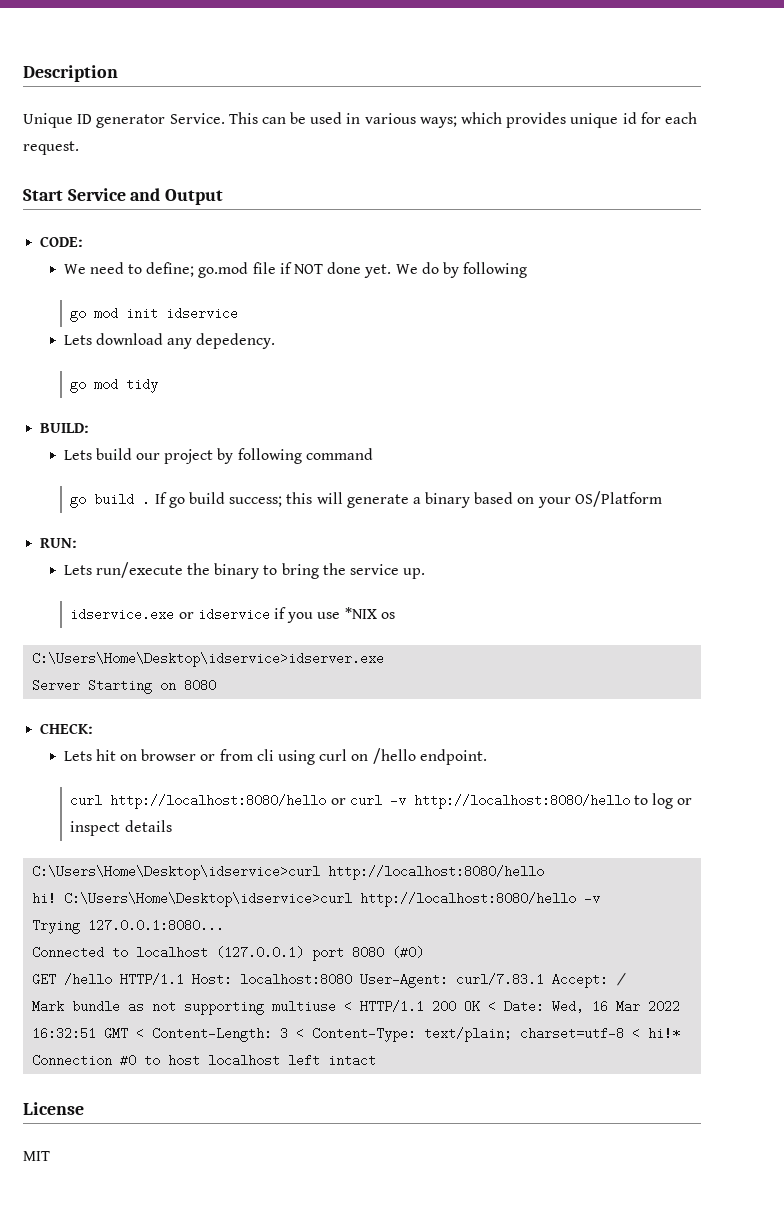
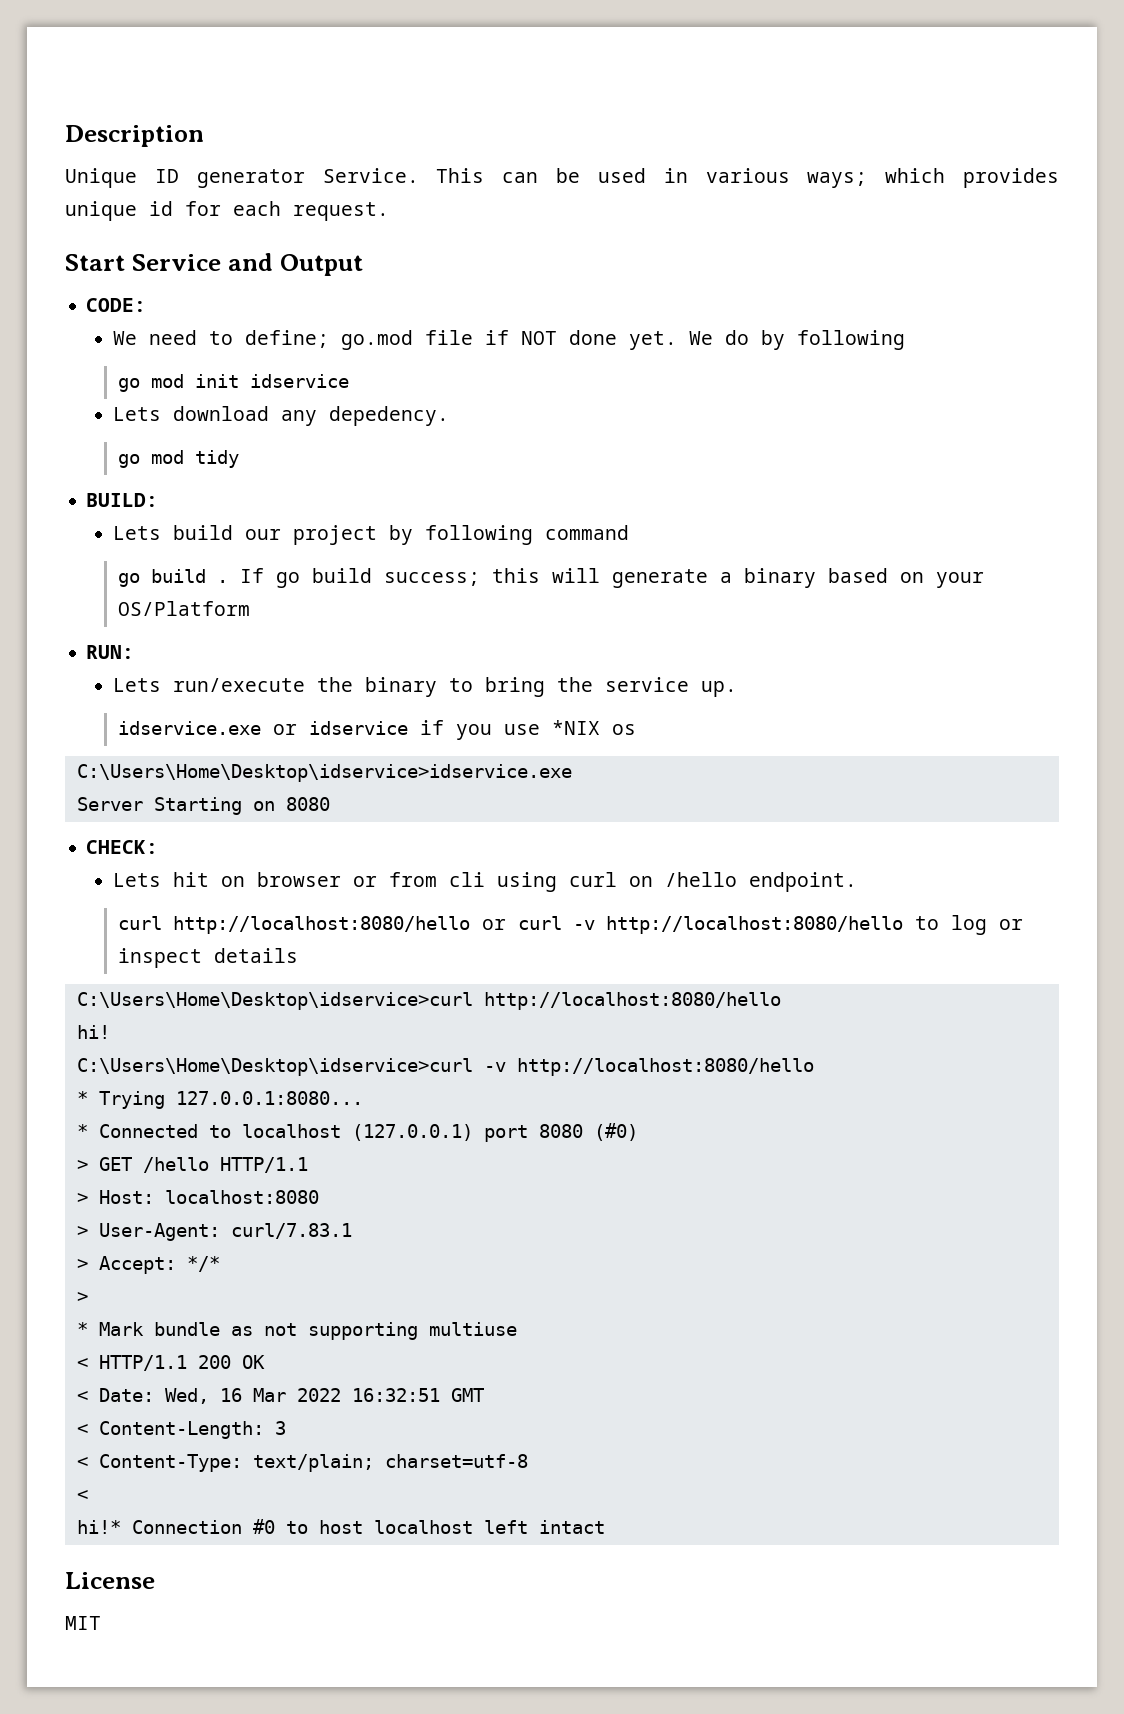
- C:\Users\Home\Desktop\idservice>idserver.exe
+ C:\Users\Home\Desktop\idservice>idservice.exe
- hi! C:\Users\Home\Desktop\idservice>curl http://localhost:8080/hello -v
- Trying 127.0.0.1:8080...
+ hi!
+ C:\Users\Home\Desktop\idservice>curl -v http://localhost:8080/hello
+ * Trying 127.0.0.1:8080...
- Connected to localhost (127.0.0.1) port 8080 (#0)
+ * Connected to localhost (127.0.0.1) port 8080 (#0)
- GET /hello HTTP/1.1 Host: localhost:8080 User-Agent: curl/7.83.1 Accept: /
- Mark bundle as not supporting multiuse < HTTP/1.1 200 OK < Date: Wed, 16 Mar 2022 16:32:51 GMT < Content-Length: 3 < Content-Type: text/plain; charset=utf-8 < hi!* Connection #0 to host localhost left intact
+ > GET /hello HTTP/1.1
+ > Host: localhost:8080
+ > User-Agent: curl/7.83.1
+ > Accept: */*
+ >
+ * Mark bundle as not supporting multiuse
+ < HTTP/1.1 200 OK
+ < Date: Wed, 16 Mar 2022 16:32:51 GMT
+ < Content-Length: 3
+ < Content-Type: text/plain; charset=utf-8
+ <
+ hi!* Connection #0 to host localhost left intact

